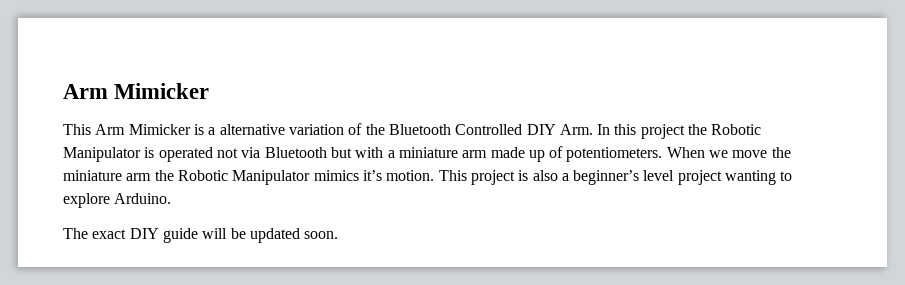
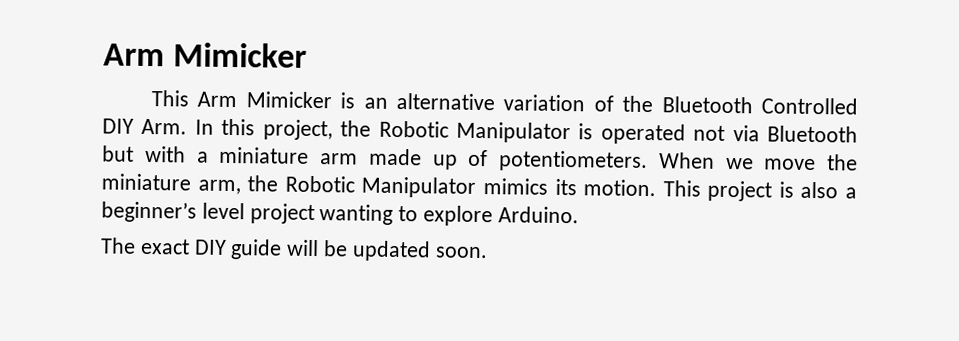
- This Arm Mimicker is a alternative variation of the Bluetooth Controlled DIY Arm. In this project the Robotic Manipulator is operated not via Bluetooth but with a miniature arm made up of potentiometers.
+ This Arm Mimicker is an alternative variation of the Bluetooth Controlled DIY Arm. In this project, the Robotic Manipulator is operated not via Bluetooth but with a miniature arm made up of potentiometers.
- When we move the miniature arm the Robotic Manipulator mimics it’s motion.
+ When we move the miniature arm, the Robotic Manipulator mimics its motion.

